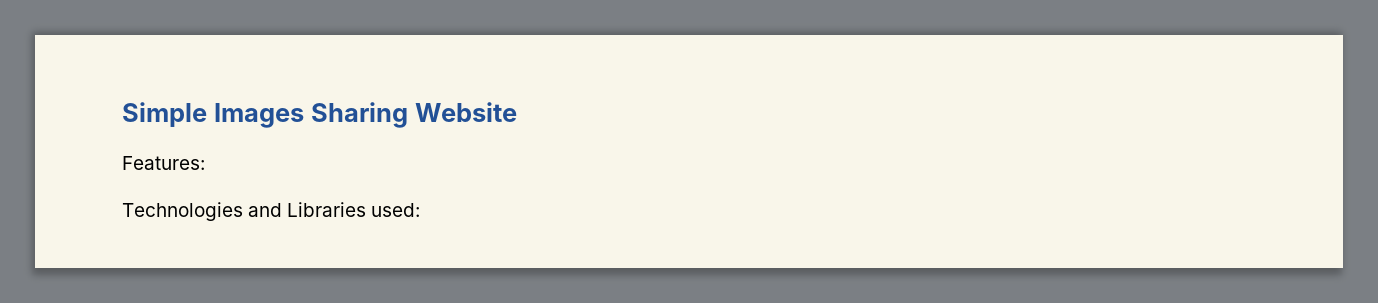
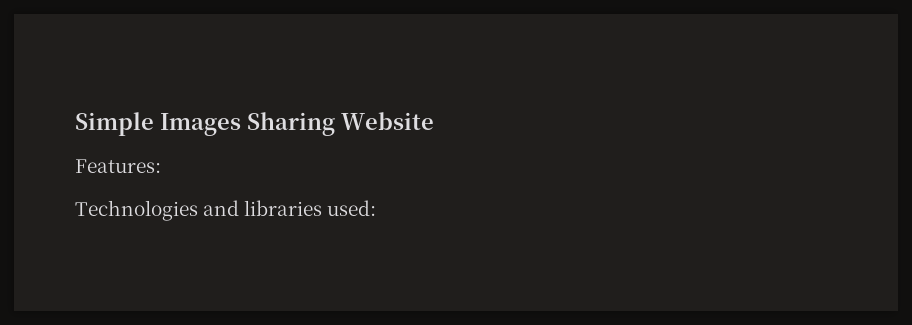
- Technologies and Libraries used:
+ Technologies and libraries used:

